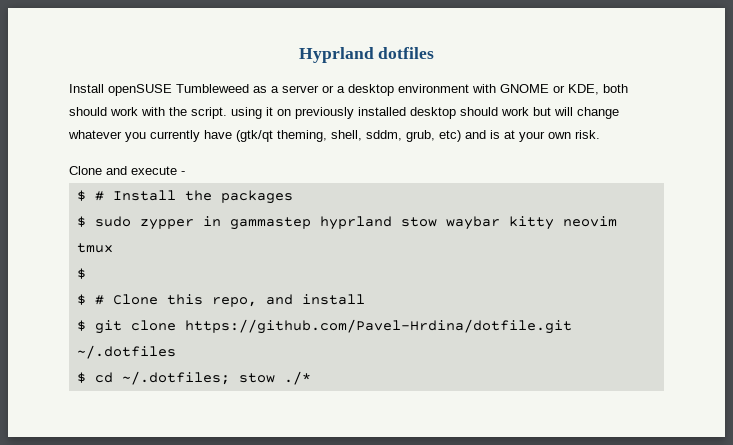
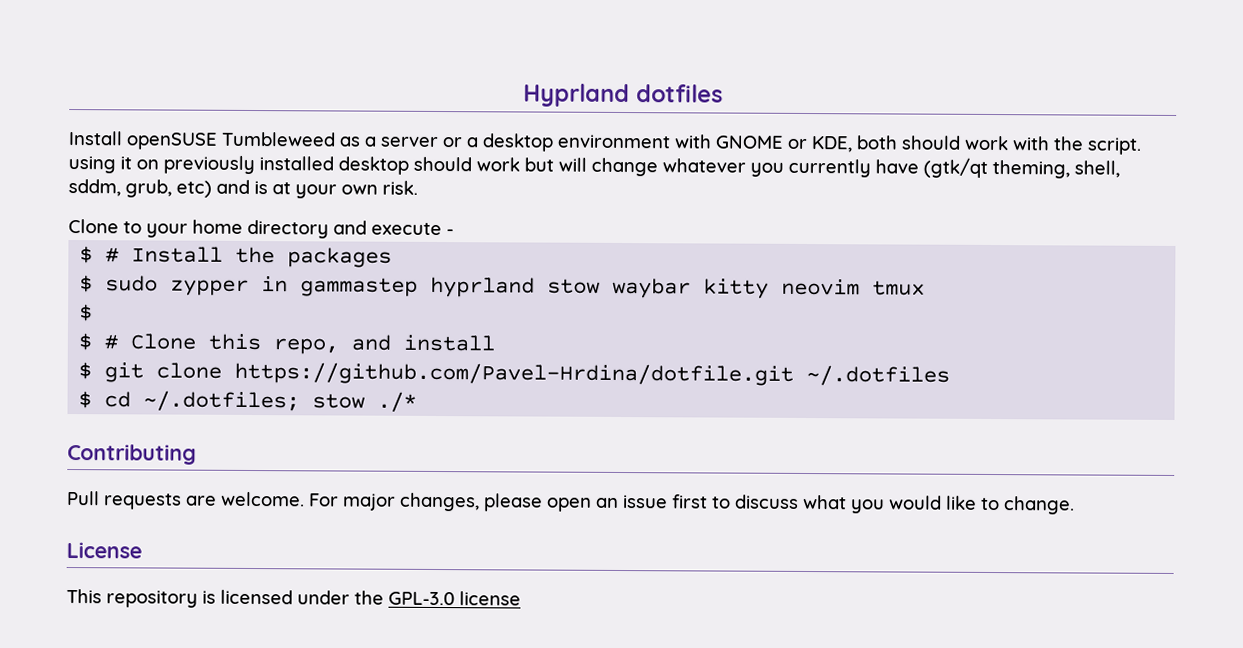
- Clone and execute -
+ Clone to your home directory and execute -
+ Contributing
+ Pull requests are welcome. For major changes, please open an issue first to discuss what you would like to change.
+ License
+ This repository is licensed under the GPL-3.0 license

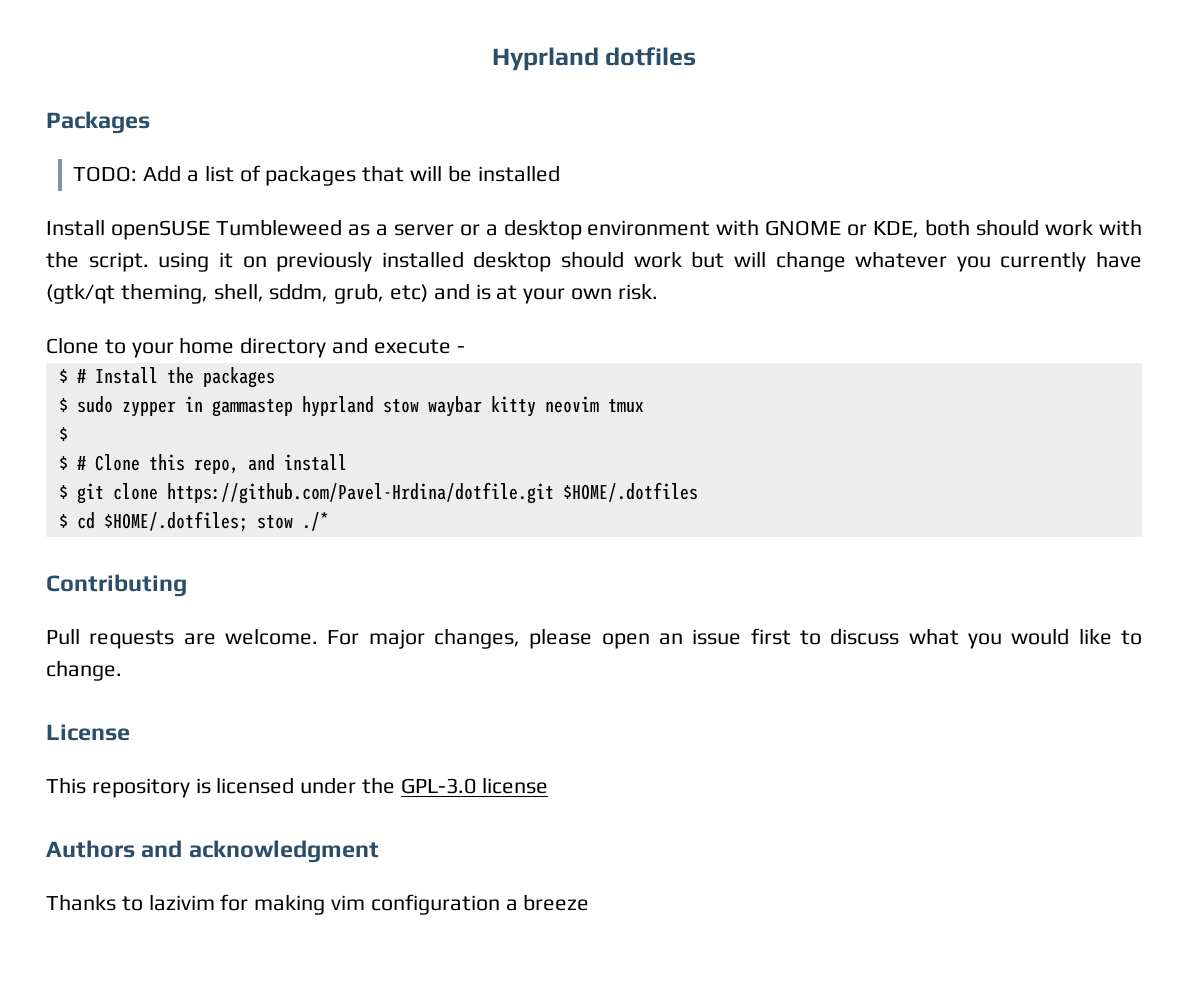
+ Packages
+ TODO: Add a list of packages that will be installed
- $ git clone https://github.com/Pavel-Hrdina/dotfile.git ~/.dotfiles
+ $ git clone https://github.com/Pavel-Hrdina/dotfile.git $HOME/.dotfiles
- $ cd ~/.dotfiles; stow ./*
+ $ cd $HOME/.dotfiles; stow ./*
+ Authors and acknowledgment
+ Thanks to lazivim for making vim configuration a breeze

